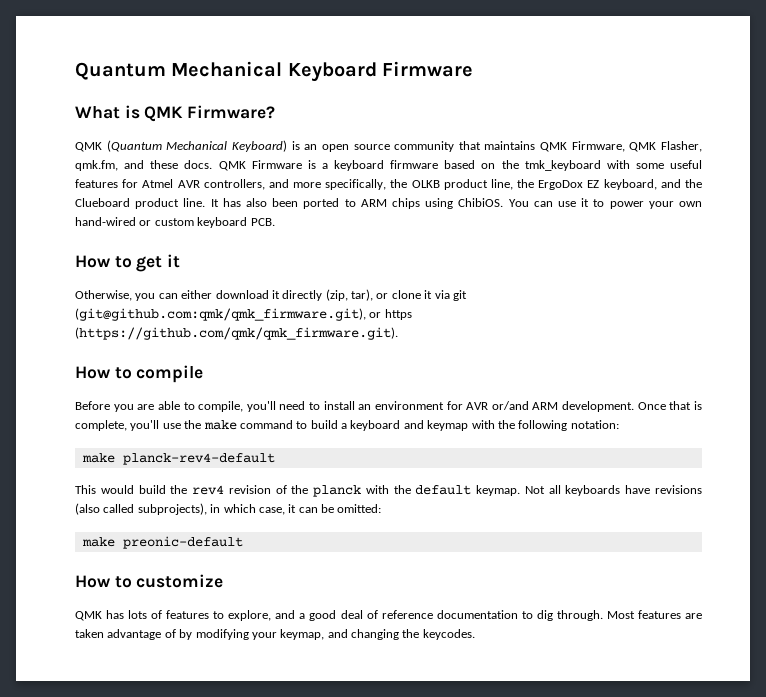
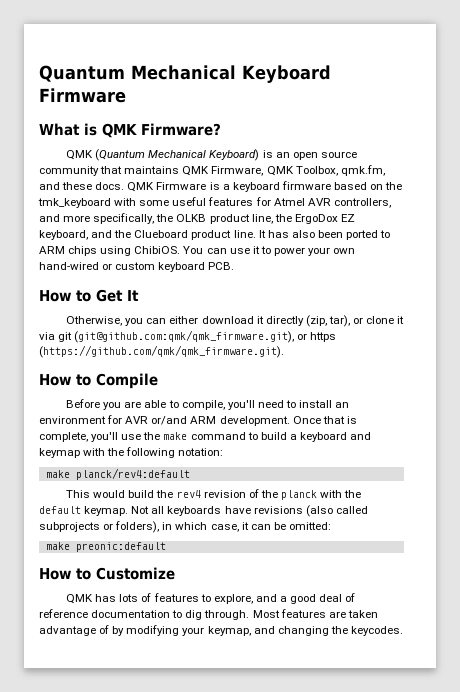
- QMK (Quantum Mechanical Keyboard) is an open source community that maintains QMK Firmware, QMK Flasher, qmk.fm, and these docs.
+ QMK (Quantum Mechanical Keyboard) is an open source community that maintains QMK Firmware, QMK Toolbox, qmk.fm, and these docs.
- How to get it
+ How to Get It
- How to compile
+ How to Compile
- make planck-rev4-default
+ make planck/rev4:default
- Not all keyboards have revisions (also called subprojects), in which case, it can be omitted:
+ Not all keyboards have revisions (also called subprojects or folders), in which case, it can be omitted:
- make preonic-default
- How to customize
+ make preonic:default
+ How to Customize

